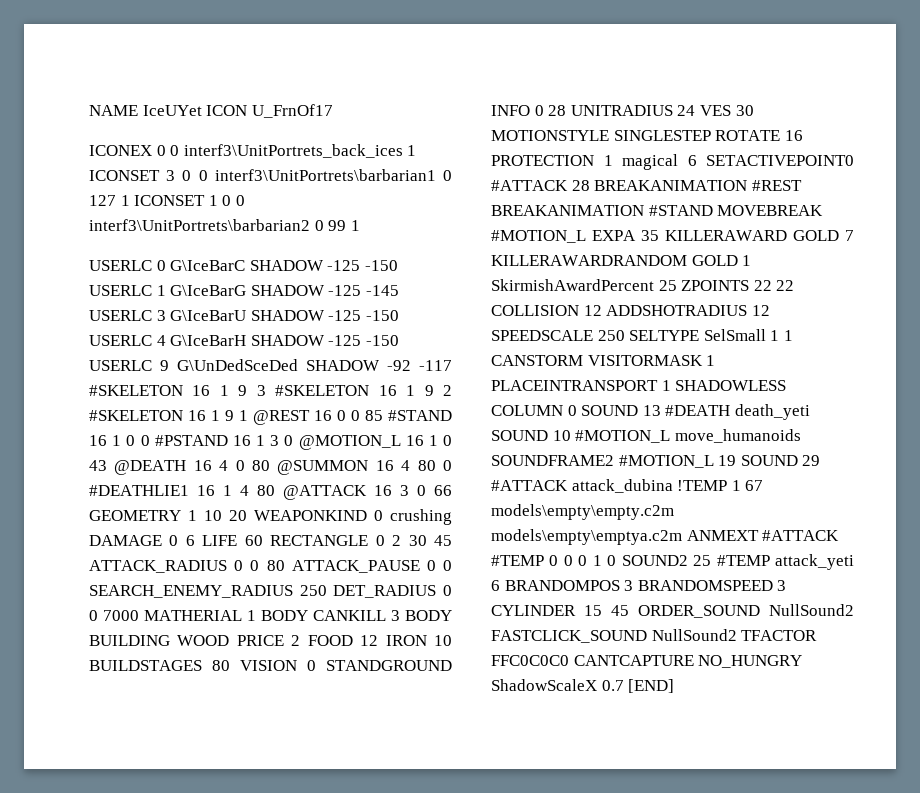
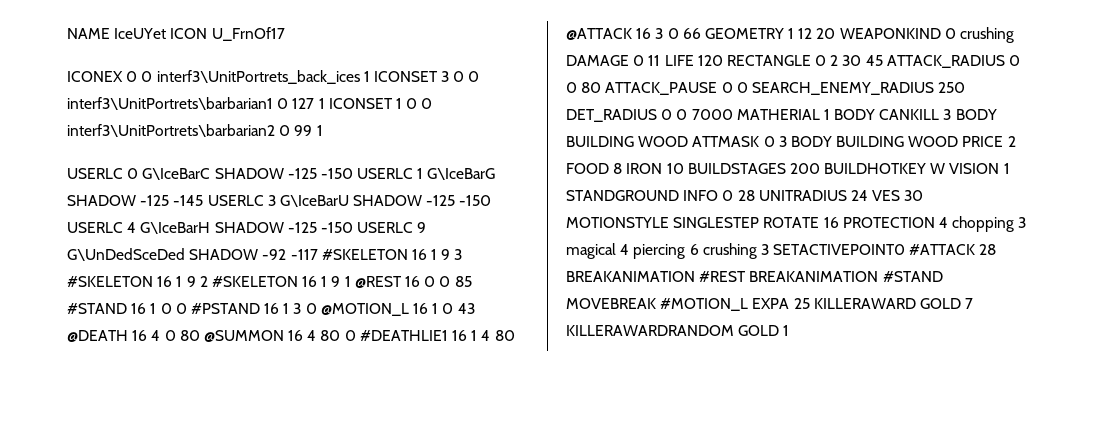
- USERLC 0 G\IceBarC SHADOW -125 -150 USERLC 1 G\IceBarG SHADOW -125 -145 USERLC 3 G\IceBarU SHADOW -125 -150 USERLC 4 G\IceBarH SHADOW -125 -150 USERLC 9 G\UnDedSceDed SHADOW -92 -117 #SKELETON 16 1 9 3 #SKELETON 16 1 9 2 #SKELETON 16 1 9 1 @REST 16 0 0 85 #STAND 16 1 0 0 #PSTAND 16 1 3 0 @MOTION_L 16 1 0 43 @DEATH 16 4 0 80 @SUMMON 16 4 80 0 #DEATHLIE1 16 1 4 80 @ATTACK 16 3 0 66 GEOMETRY 1 10 20 WEAPONKIND 0 crushing DAMAGE 0 6 LIFE 60 RECTANGLE 0 2 30 45 ATTACK_RADIUS 0 0 80 ATTACK_PAUSE 0 0 SEARCH_ENEMY_RADIUS 250 DET_RADIUS 0 0 7000 MATHERIAL 1 BODY CANKILL 3 BODY BUILDING WOOD PRICE 2 FOOD 12 IRON 10 BUILDSTAGES 80 VISION 0 STANDGROUND INFO 0 28 UNITRADIUS 24 VES 30 MOTIONSTYLE SINGLESTEP ROTATE 16 PROTECTION 1 magical 6 SETACTIVEPOINT0 #ATTACK 28 BREAKANIMATION #REST BREAKANIMATION #STAND MOVEBREAK #MOTION_L EXPA 35 KILLERAWARD GOLD 7 KILLERAWARDRANDOM GOLD 1 SkirmishAwardPercent 25 ZPOINTS 22 22 COLLISION 12 ADDSHOTRADIUS 12 SPEEDSCALE 250 SELTYPE SelSmall 1 1 CANSTORM VISITORMASK 1 PLACEINTRANSPORT 1 SHADOWLESS COLUMN 0 SOUND 13 #DEATH death_yeti SOUND 10 #MOTION_L move_humanoids SOUNDFRAME2 #MOTION_L 19 SOUND 29 #ATTACK attack_dubina !TEMP 1 67 models\empty\empty.c2m models\empty\emptya.c2m ANMEXT #ATTACK #TEMP 0 0 0 1 0 SOUND2 25 #TEMP attack_yeti 6 BRANDOMPOS 3 BRANDOMSPEED 3 CYLINDER 15 45 ORDER_SOUND NullSound2 FASTCLICK_SOUND NullSound2 TFACTOR FFC0C0C0 CANTCAPTURE NO_HUNGRY ShadowScaleX 0.7 [END]
+ USERLC 0 G\IceBarC SHADOW -125 -150 USERLC 1 G\IceBarG SHADOW -125 -145 USERLC 3 G\IceBarU SHADOW -125 -150 USERLC 4 G\IceBarH SHADOW -125 -150 USERLC 9 G\UnDedSceDed SHADOW -92 -117 #SKELETON 16 1 9 3 #SKELETON 16 1 9 2 #SKELETON 16 1 9 1 @REST 16 0 0 85 #STAND 16 1 0 0 #PSTAND 16 1 3 0 @MOTION_L 16 1 0 43 @DEATH 16 4 0 80 @SUMMON 16 4 80 0 #DEATHLIE1 16 1 4 80 @ATTACK 16 3 0 66 GEOMETRY 1 12 20 WEAPONKIND 0 crushing DAMAGE 0 11 LIFE 120 RECTANGLE 0 2 30 45 ATTACK_RADIUS 0 0 80 ATTACK_PAUSE 0 0 SEARCH_ENEMY_RADIUS 250 DET_RADIUS 0 0 7000 MATHERIAL 1 BODY CANKILL 3 BODY BUILDING WOOD ATTMASK 0 3 BODY BUILDING WOOD PRICE 2 FOOD 8 IRON 10 BUILDSTAGES 200 BUILDHOTKEY W VISION 1 STANDGROUND INFO 0 28 UNITRADIUS 24 VES 30 MOTIONSTYLE SINGLESTEP ROTATE 16 PROTECTION 4 chopping 3 magical 4 piercing 6 crushing 3 SETACTIVEPOINT0 #ATTACK 28 BREAKANIMATION #REST BREAKANIMATION #STAND MOVEBREAK #MOTION_L EXPA 25 KILLERAWARD GOLD 7 KILLERAWARDRANDOM GOLD 1

